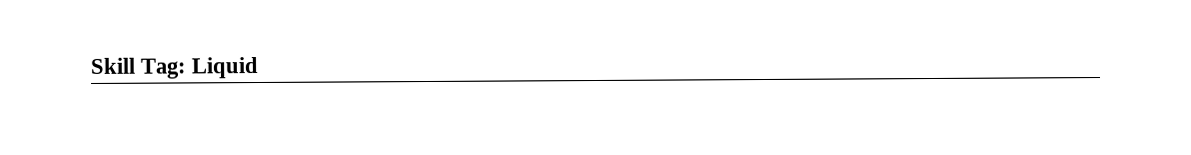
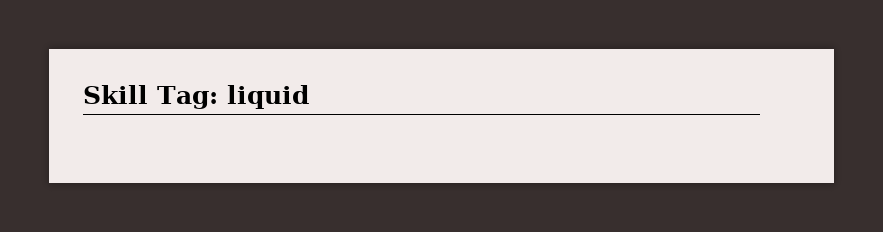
- Skill Tag: Liquid
+ Skill Tag: liquid

